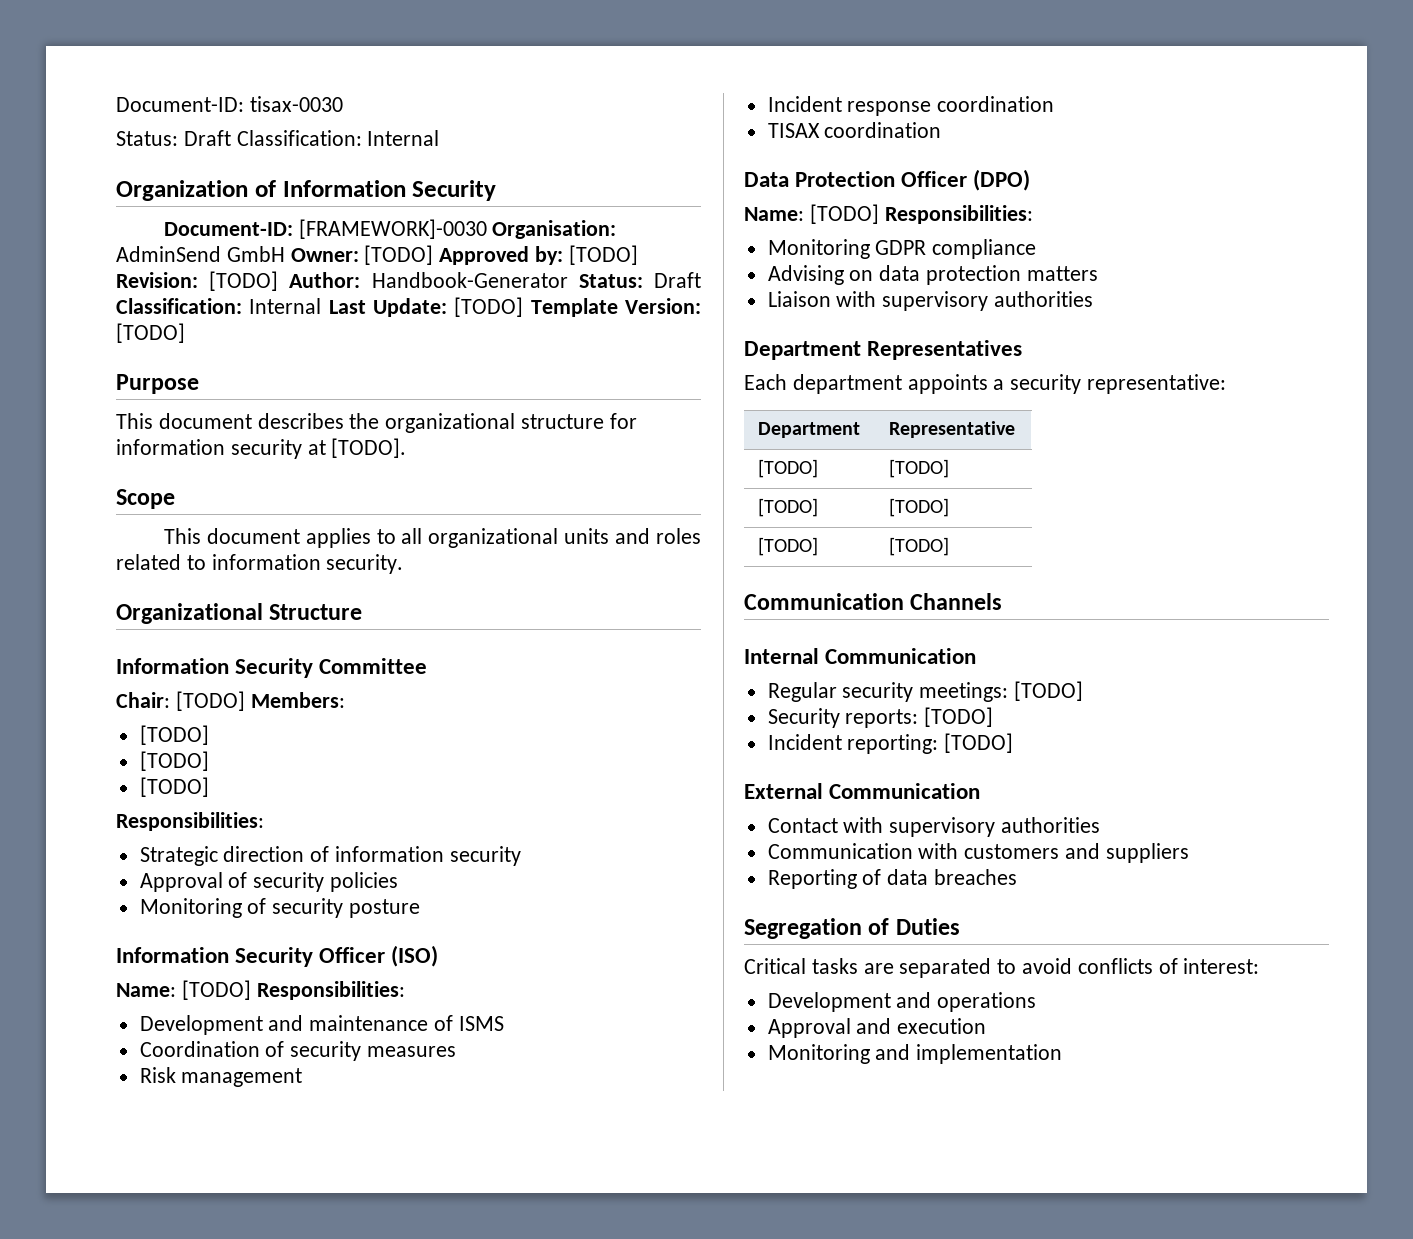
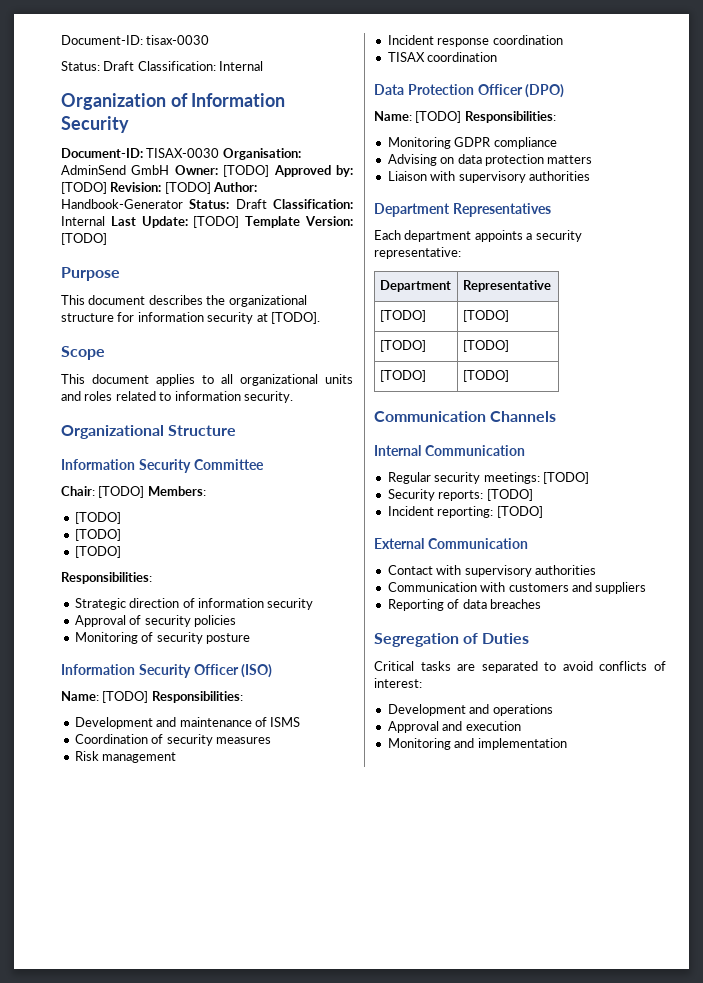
- Document-ID: [FRAMEWORK]-0030 Organisation: AdminSend GmbH Owner: [TODO] Approved by: [TODO] Revision: [TODO] Author: Handbook-Generator Status: Draft Classification: Internal Last Update: [TODO] Template Version: [TODO]
+ Document-ID: TISAX-0030 Organisation: AdminSend GmbH Owner: [TODO] Approved by: [TODO] Revision: [TODO] Author: Handbook-Generator Status: Draft Classification: Internal Last Update: [TODO] Template Version: [TODO]

